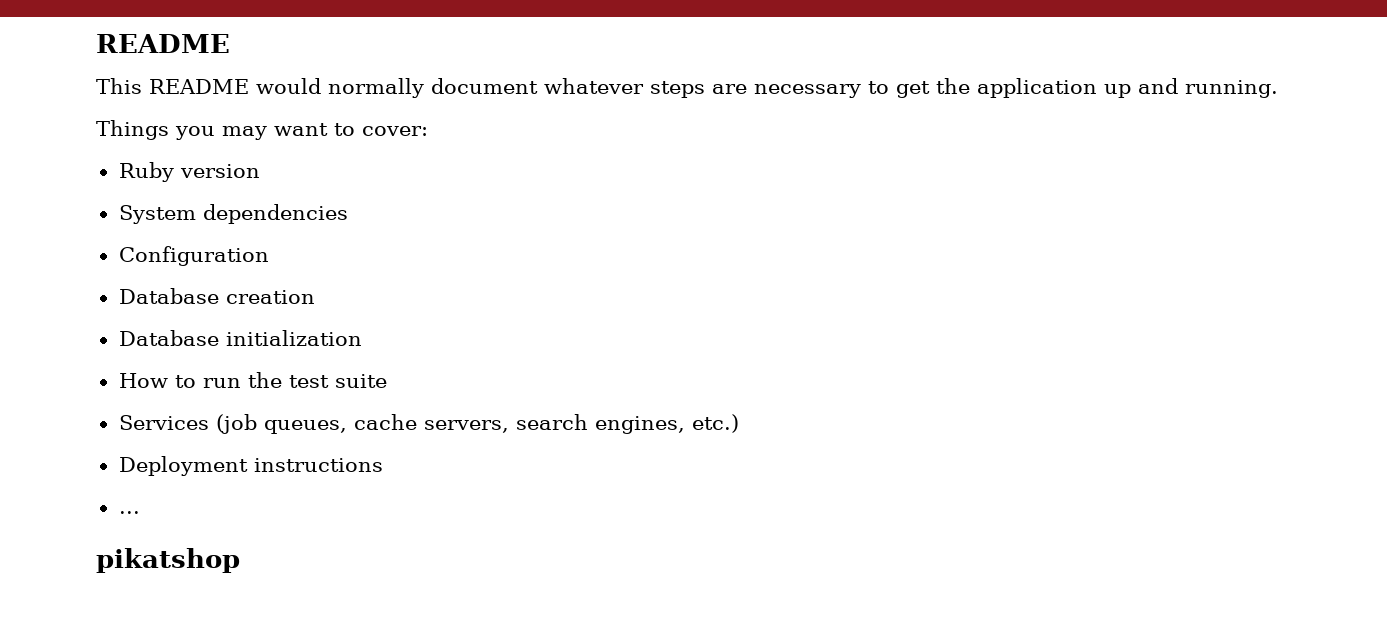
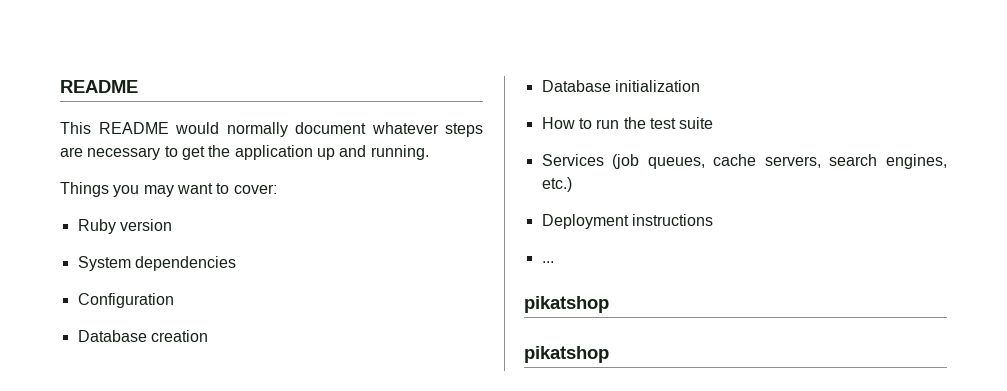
  ...
+ pikatshop

